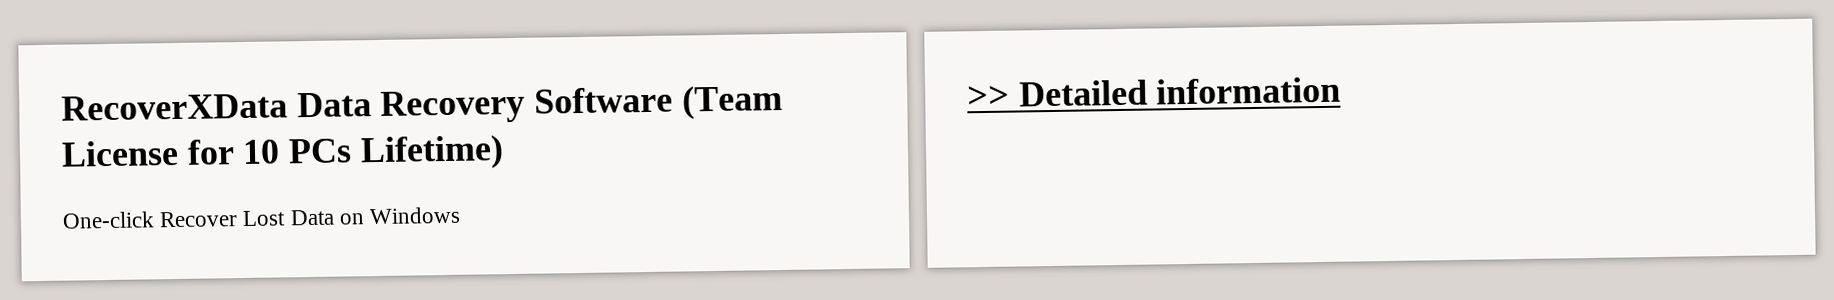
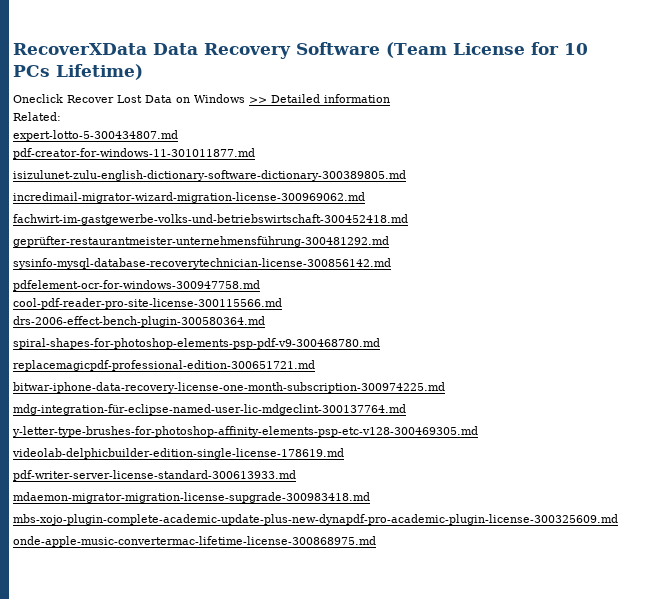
- One-click Recover Lost Data on Windows
- >> Detailed information
+ Oneclick Recover Lost Data on Windows >> Detailed information
+ Related:
+ expert-lotto-5-300434807.md
+ pdf-creator-for-windows-11-301011877.md
+ isizulunet-zulu-english-dictionary-software-dictionary-300389805.md
+ incredimail-migrator-wizard-migration-license-300969062.md
+ fachwirt-im-gastgewerbe-volks-und-betriebswirtschaft-300452418.md
+ geprüfter-restaurantmeister-unternehmensführung-300481292.md
+ sysinfo-mysql-database-recoverytechnician-license-300856142.md
+ pdfelement-ocr-for-windows-300947758.md
+ cool-pdf-reader-pro-site-license-300115566.md
+ drs-2006-effect-bench-plugin-300580364.md
+ spiral-shapes-for-photoshop-elements-psp-pdf-v9-300468780.md
+ replacemagicpdf-professional-edition-300651721.md
+ bitwar-iphone-data-recovery-license-one-month-subscription-300974225.md
+ mdg-integration-für-eclipse-named-user-lic-mdgeclint-300137764.md
+ y-letter-type-brushes-for-photoshop-affinity-elements-psp-etc-v128-300469305.md
+ videolab-delphicbuilder-edition-single-license-178619.md
+ pdf-writer-server-license-standard-300613933.md
+ mdaemon-migrator-migration-license-supgrade-300983418.md
+ mbs-xojo-plugin-complete-academic-update-plus-new-dynapdf-pro-academic-plugin-license-300325609.md
+ onde-apple-music-convertermac-lifetime-license-300868975.md

